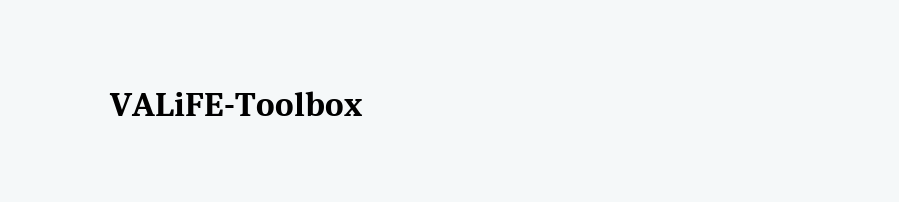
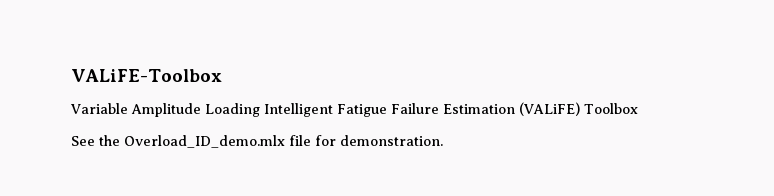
+ Variable Amplitude Loading Intelligent Fatigue Failure Estimation (VALiFE) Toolbox
+ See the Overload_ID_demo.mlx file for demonstration.

